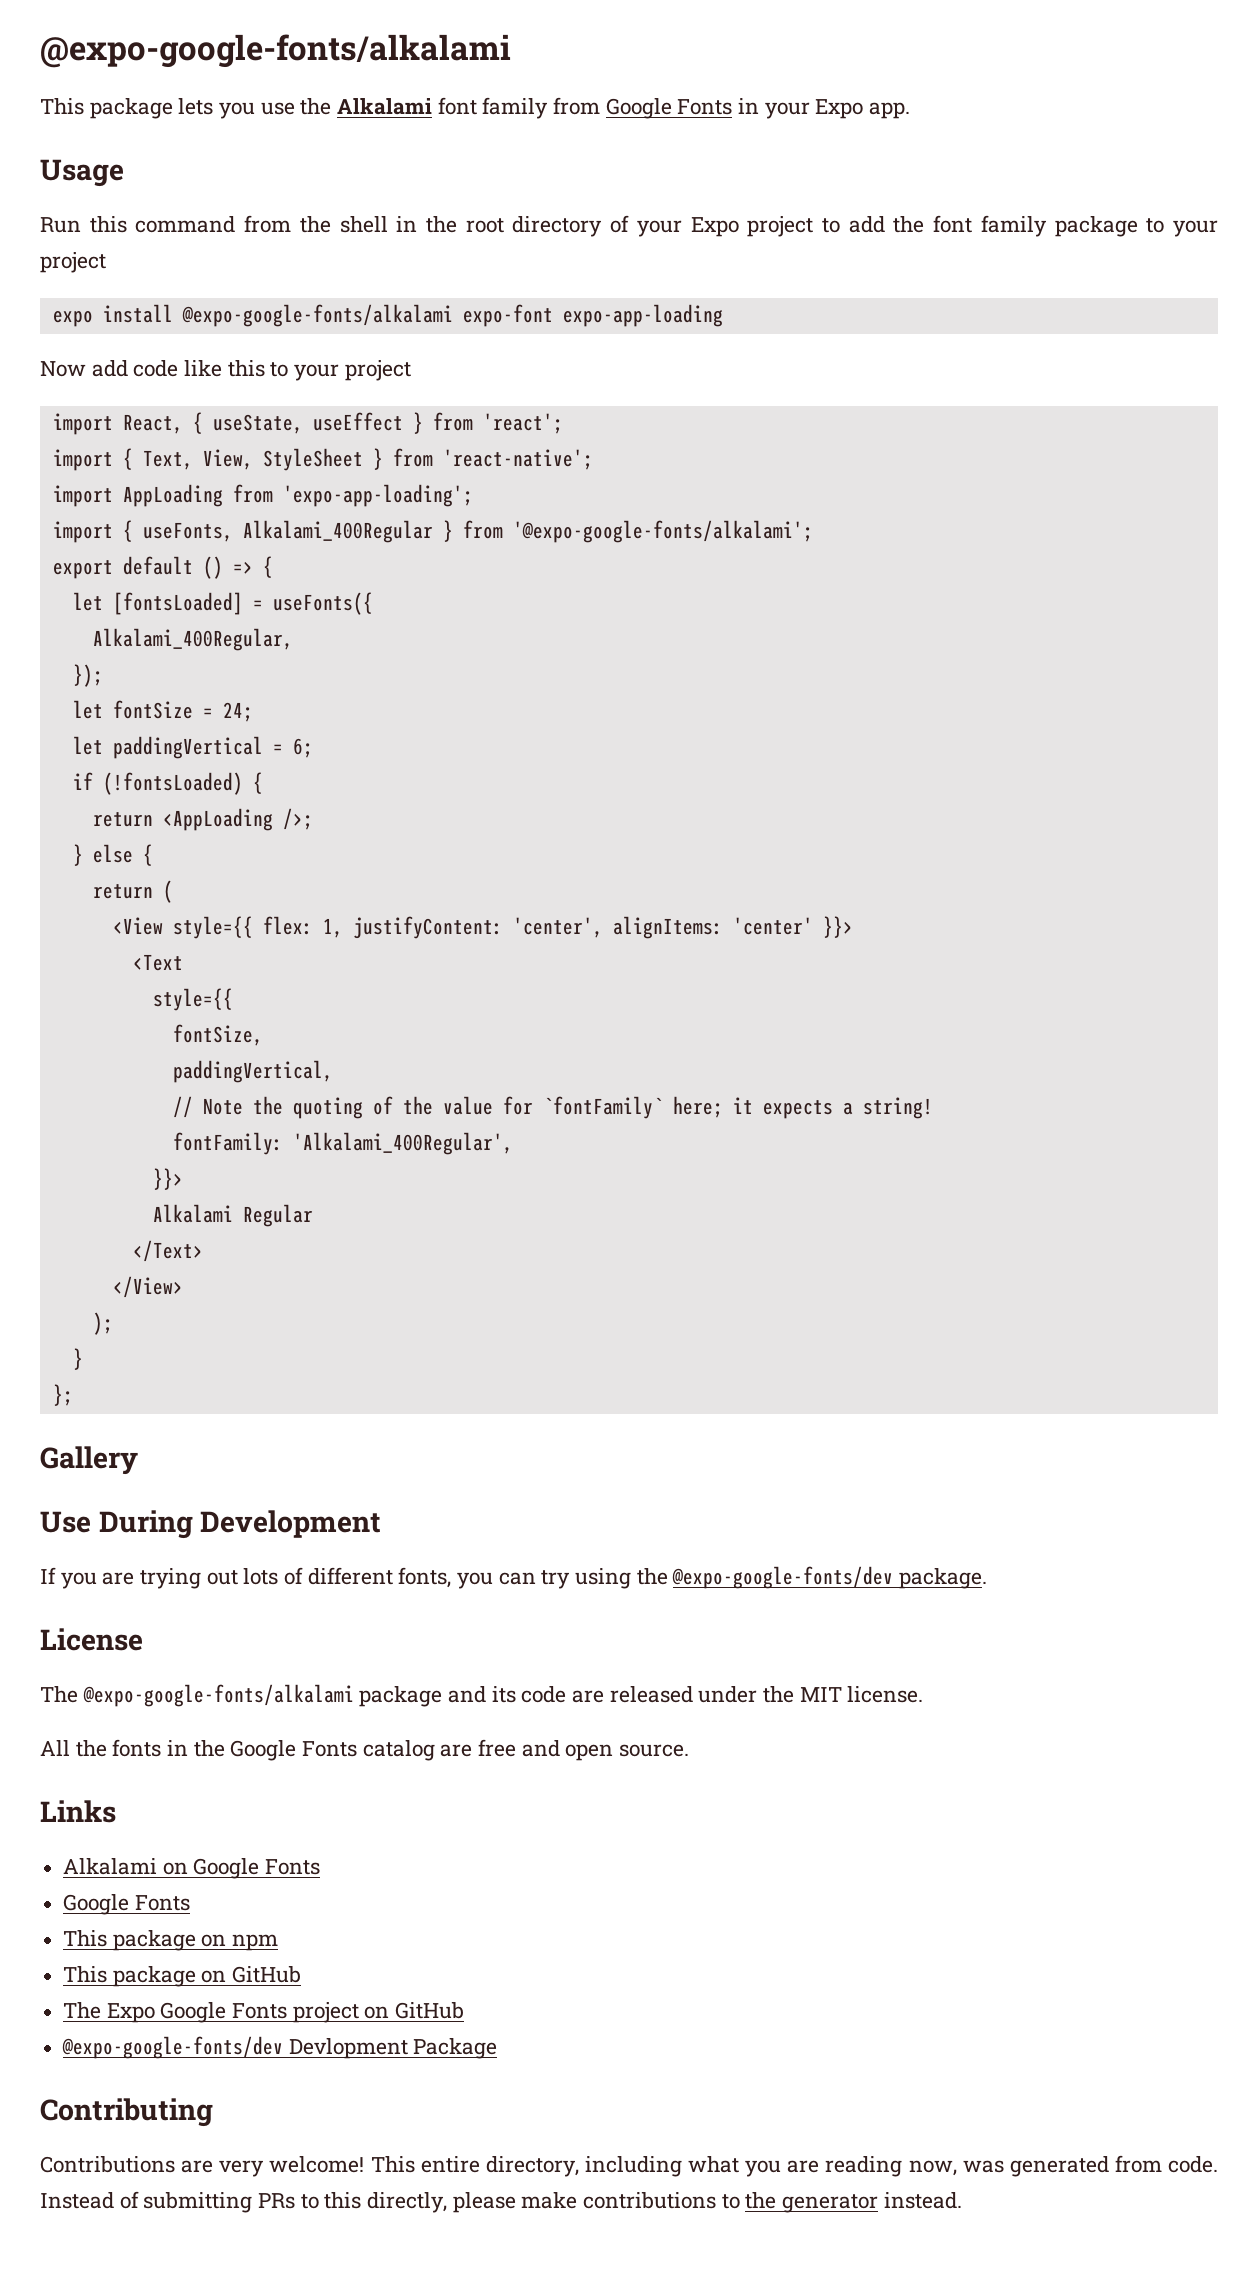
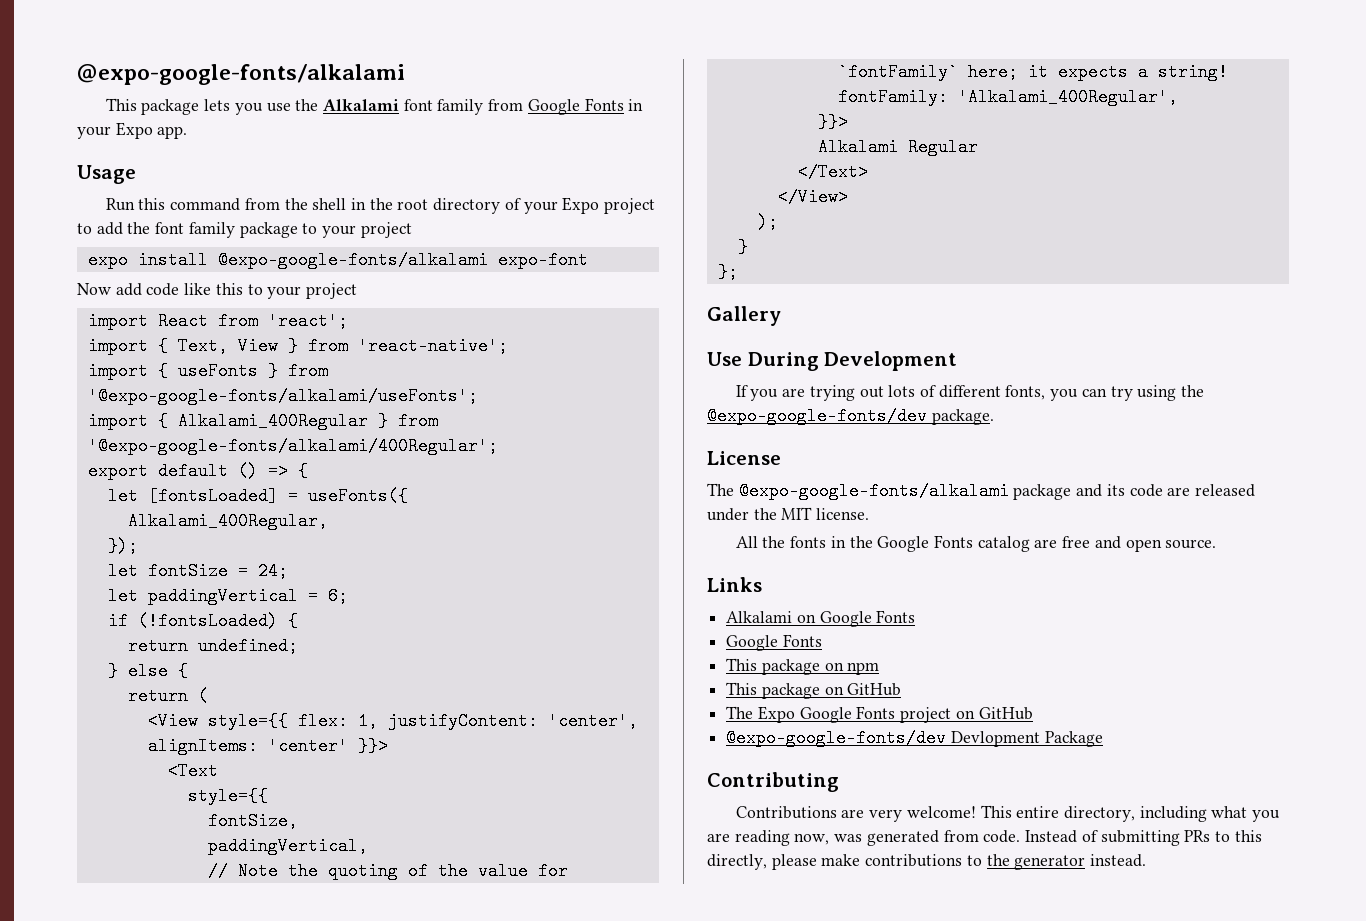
- expo install @expo-google-fonts/alkalami expo-font expo-app-loading
+ expo install @expo-google-fonts/alkalami expo-font
- import React, { useState, useEffect } from 'react';
+ import React from 'react';
- import { Text, View, StyleSheet } from 'react-native';
+ import { Text, View } from 'react-native';
- import AppLoading from 'expo-app-loading';
- import { useFonts, Alkalami_400Regular } from '@expo-google-fonts/alkalami';
+ import { useFonts } from '@expo-google-fonts/alkalami/useFonts';
+ import { Alkalami_400Regular } from '@expo-google-fonts/alkalami/400Regular';
- return <AppLoading />;
+ return undefined;

